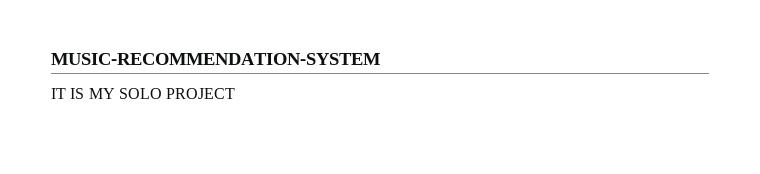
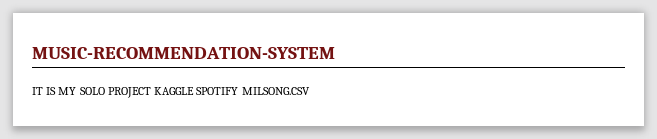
- IT IS MY SOLO PROJECT
+ IT IS MY SOLO PROJECT KAGGLE SPOTIFY MILSONG.CSV

